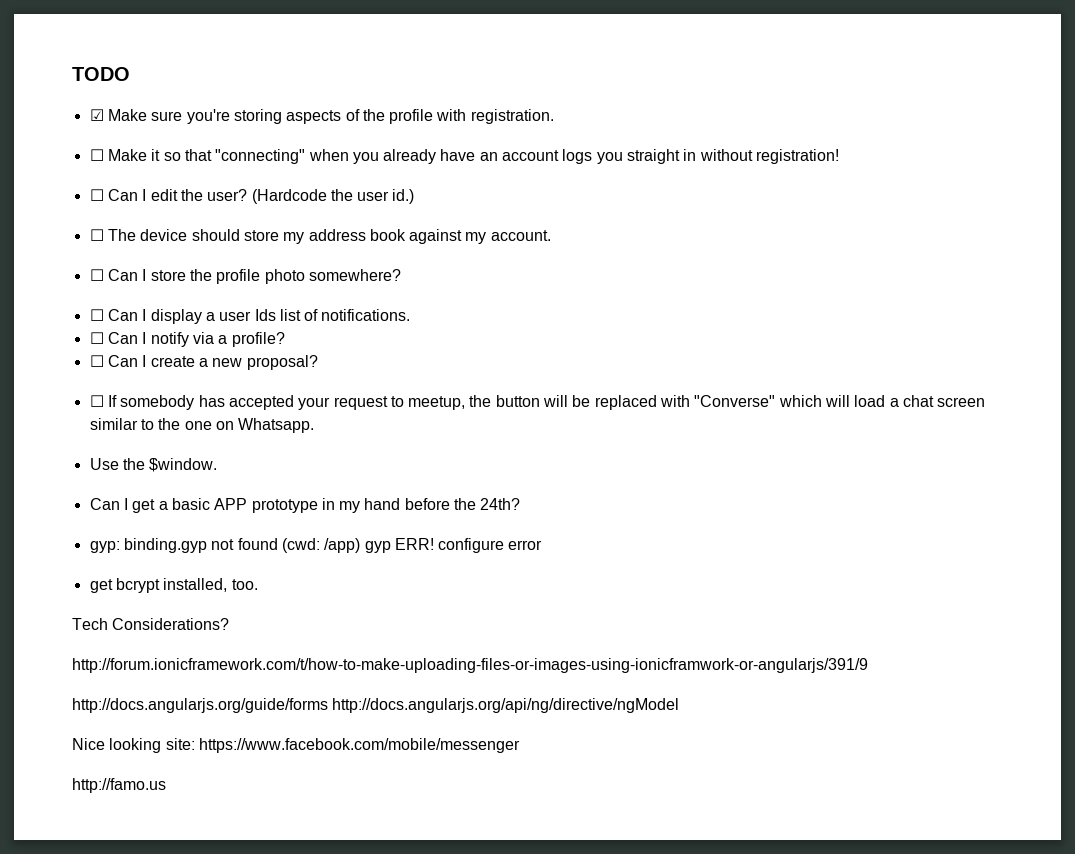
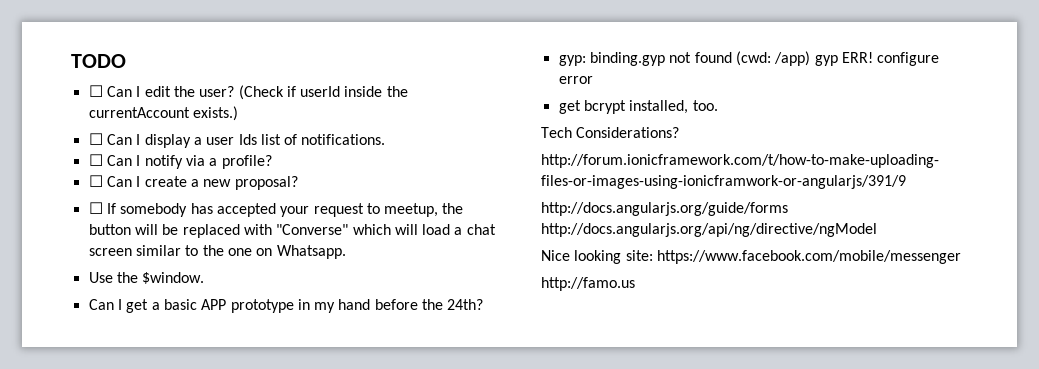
- ☑ Make sure you're storing aspects of the profile with registration.
- ☐ Make it so that "connecting" when you already have an account logs you straight in without registration!
- (Hardcode the user id.)
- ☐ The device should store my address book against my account.
- ☐ Can I store the profile photo somewhere?
+ (Check if userId inside the currentAccount exists.)

